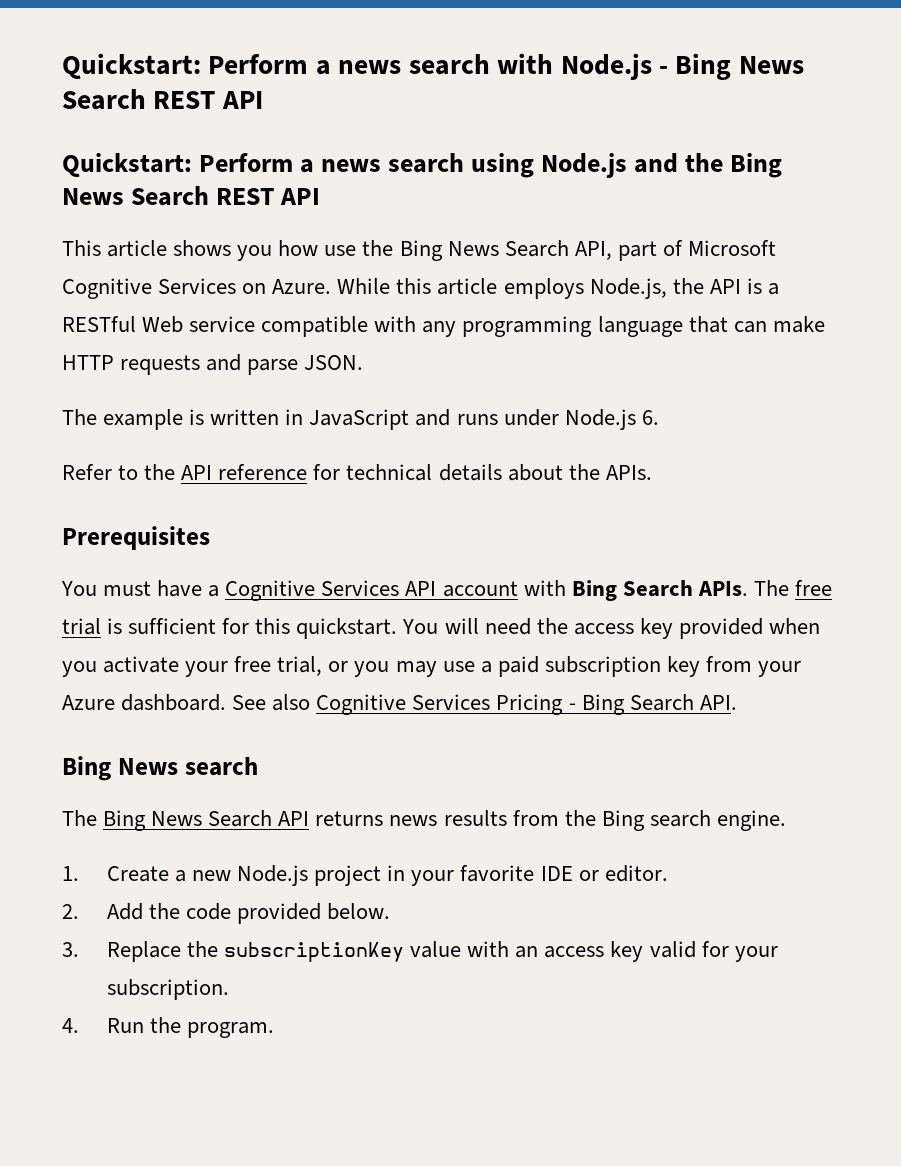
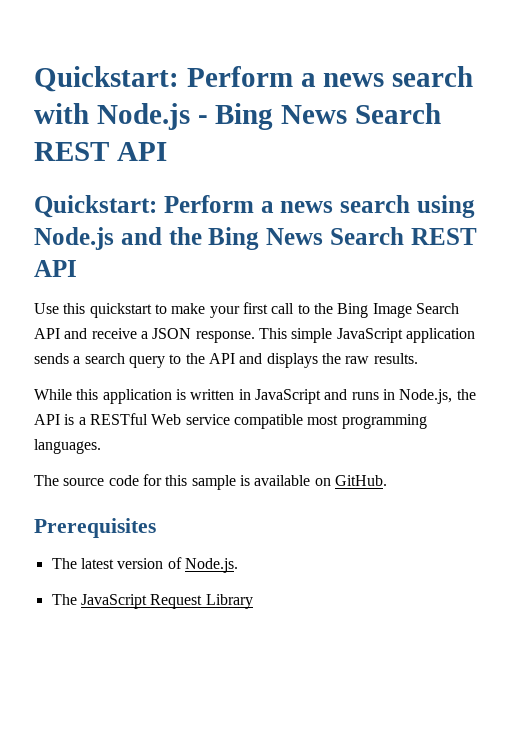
- This article shows you how use the Bing News Search API, part of Microsoft Cognitive Services on Azure. While this article employs Node.js, the API is a RESTful Web service compatible with any programming language that can make HTTP requests and parse JSON.
- The example is written in JavaScript and runs under Node.js 6.
- Refer to the API reference for technical details about the APIs.
+ Use this quickstart to make your first call to the Bing Image Search API and receive a JSON response. This simple JavaScript application sends a search query to the API and displays the raw results.
+ While this application is written in JavaScript and runs in Node.js, the API is a RESTful Web service compatible most programming languages.
+ The source code for this sample is available on GitHub.
  Prerequisites
- You must have a Cognitive Services API account with Bing Search APIs. The free trial is sufficient for this quickstart. You will need the access key provided when you activate your free trial, or you may use a paid subscription key from your Azure dashboard. See also Cognitive Services Pricing - Bing Search API.
- Bing News search
- The Bing News Search API returns news results from the Bing search engine.
- 1. Create a new Node.js project in your favorite IDE or editor.
- 2. Add the code provided below.
- 3. Replace the subscriptionKey value with an access key valid for your subscription.
- 4. Run the program.
+ The latest version of Node.js.
+ The JavaScript Request Library

